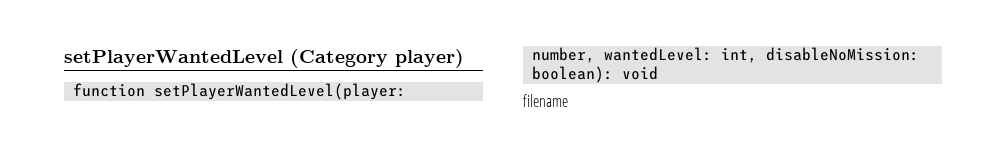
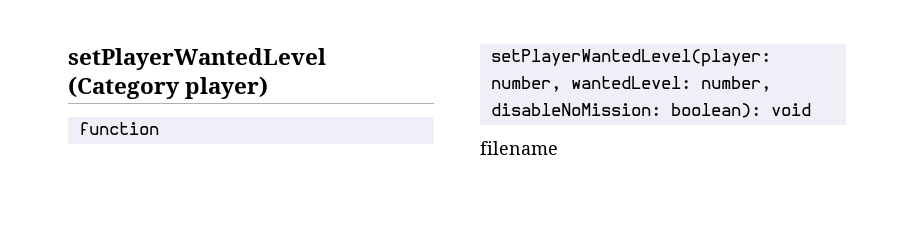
- function setPlayerWantedLevel(player: number, wantedLevel: int, disableNoMission: boolean): void
+ function setPlayerWantedLevel(player: number, wantedLevel: number, disableNoMission: boolean): void

